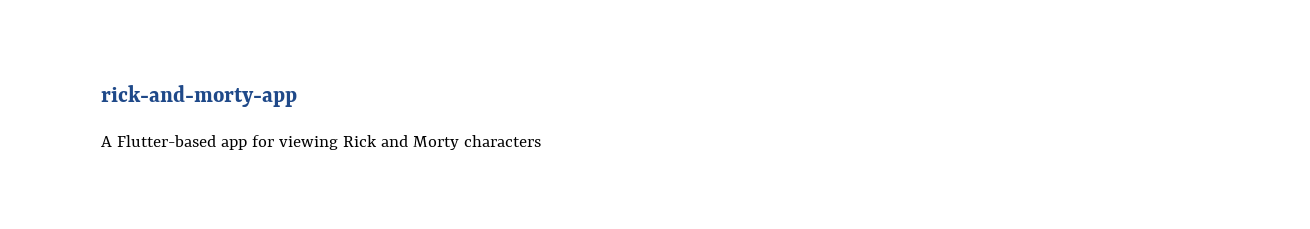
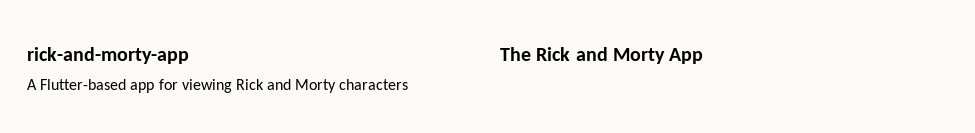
+ The Rick and Morty App

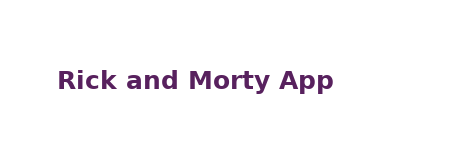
- rick-and-morty-app
- A Flutter-based app for viewing Rick and Morty characters
- The Rick and Morty App
+ Rick and Morty App

